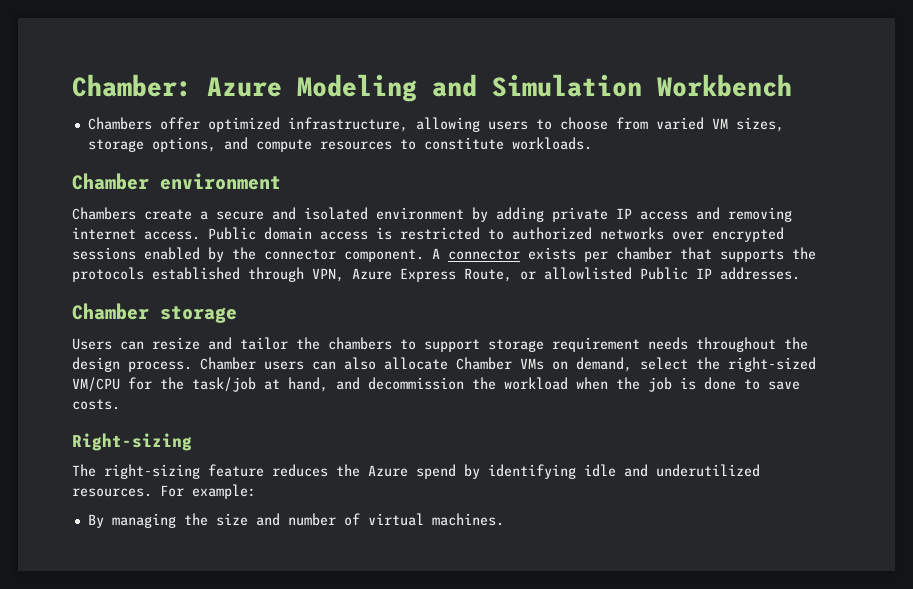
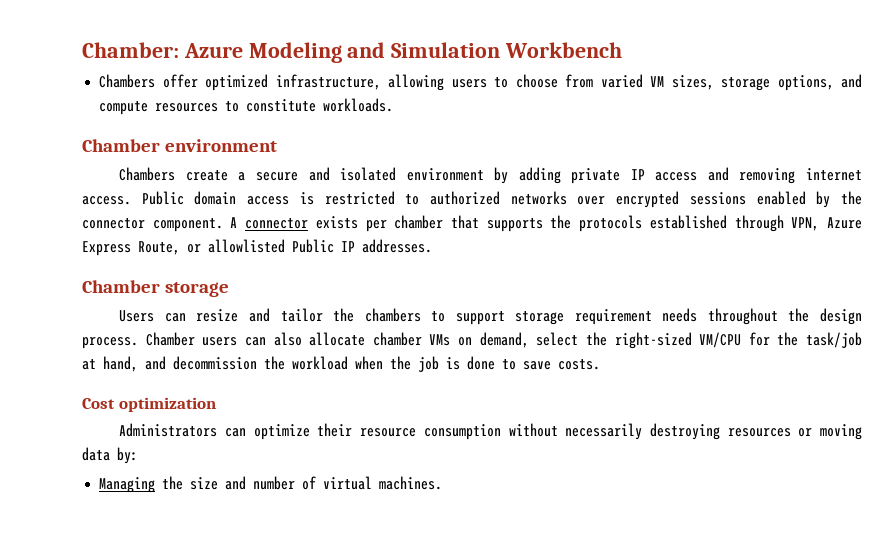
- Chamber users can also allocate Chamber VMs on demand, select the right-sized VM/CPU for the task/job at hand, and decommission the workload when the job is done to save costs.
+ Chamber users can also allocate chamber VMs on demand, select the right-sized VM/CPU for the task/job at hand, and decommission the workload when the job is done to save costs.
- Right-sizing
- The right-sizing feature reduces the Azure spend by identifying idle and underutilized resources. For example:
- By managing the size and number of virtual machines.
+ Cost optimization
+ Administrators can optimize their resource consumption without necessarily destroying resources or moving data by:
+ Managing the size and number of virtual machines.

